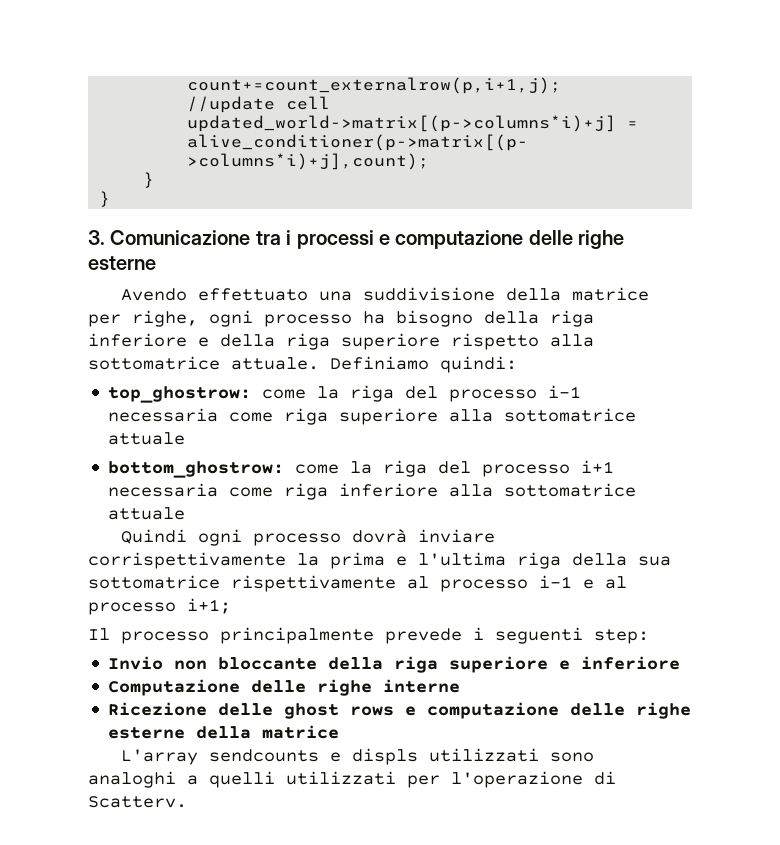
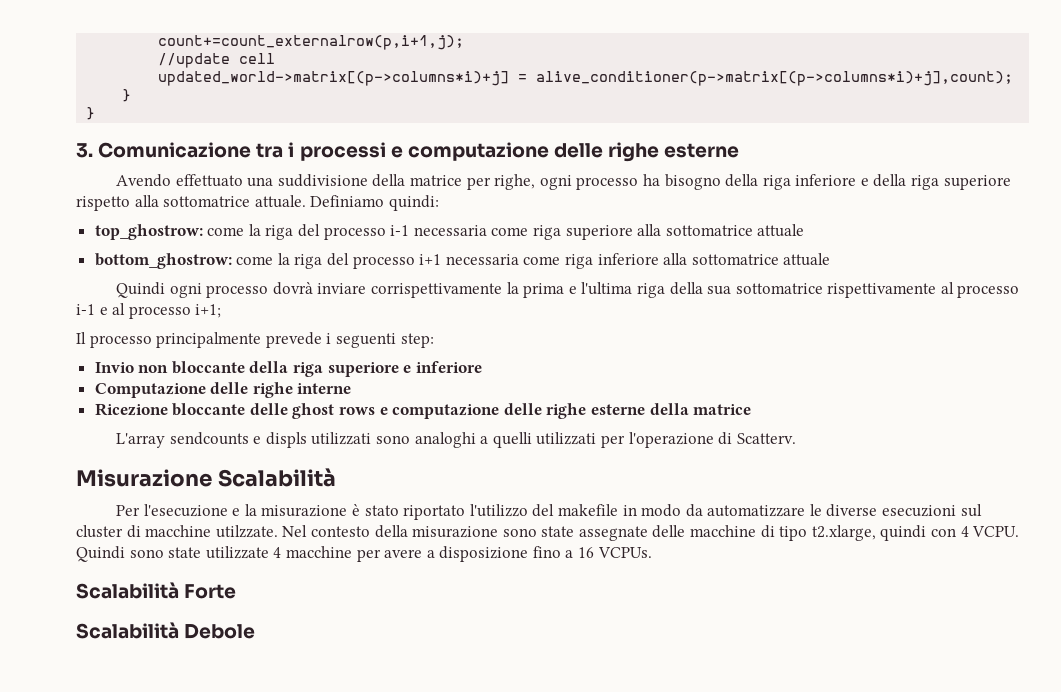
- Ricezione delle ghost rows e computazione delle righe esterne della matrice
+ Ricezione bloccante delle ghost rows e computazione delle righe esterne della matrice
+ Misurazione Scalabilità
+ Per l'esecuzione e la misurazione è stato riportato l'utilizzo del makefile in modo da automatizzare le diverse esecuzioni sul cluster di macchine utilzzate. Nel contesto della misurazione sono state assegnate delle macchine di tipo t2.xlarge, quindi con 4 VCPU. Quindi sono state utilizzate 4 macchine per avere a disposizione fino a 16 VCPUs.
+ Scalabilità Forte
+ Scalabilità Debole

